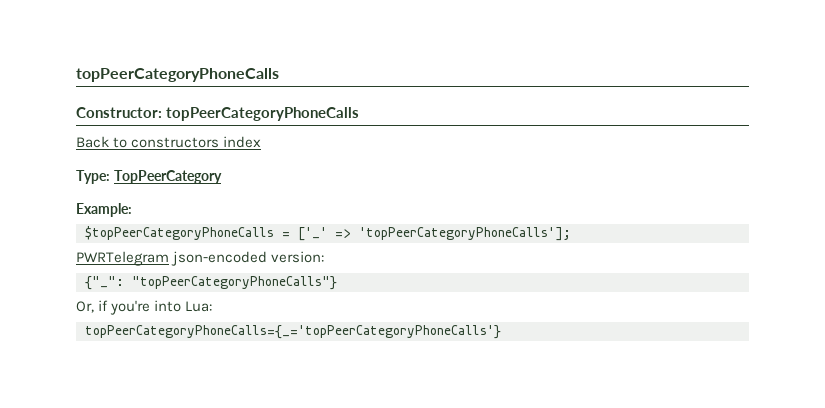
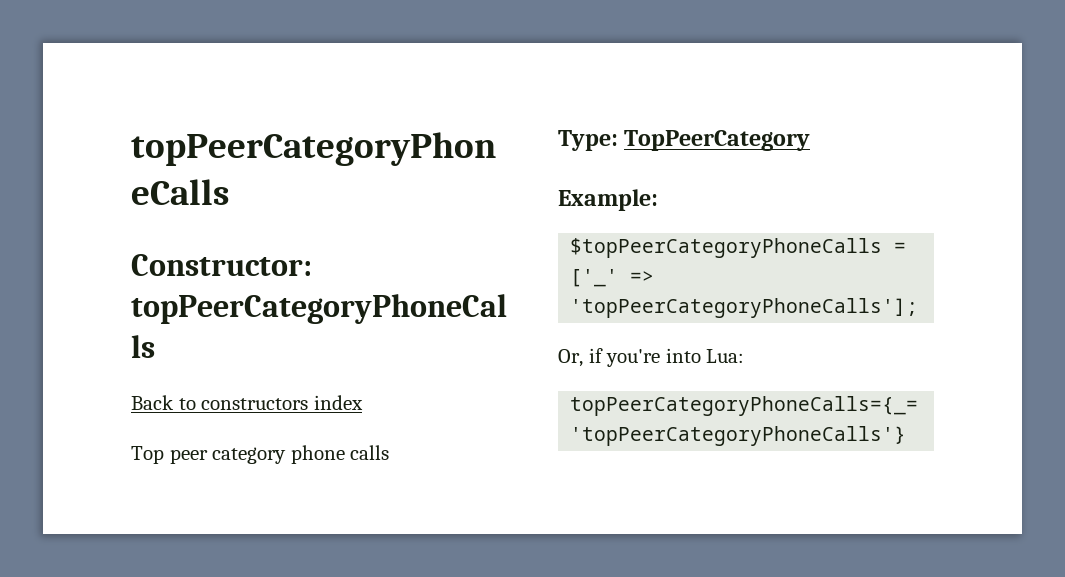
+ Top peer category phone calls
- PWRTelegram json-encoded version:
- {"_": "topPeerCategoryPhoneCalls"}

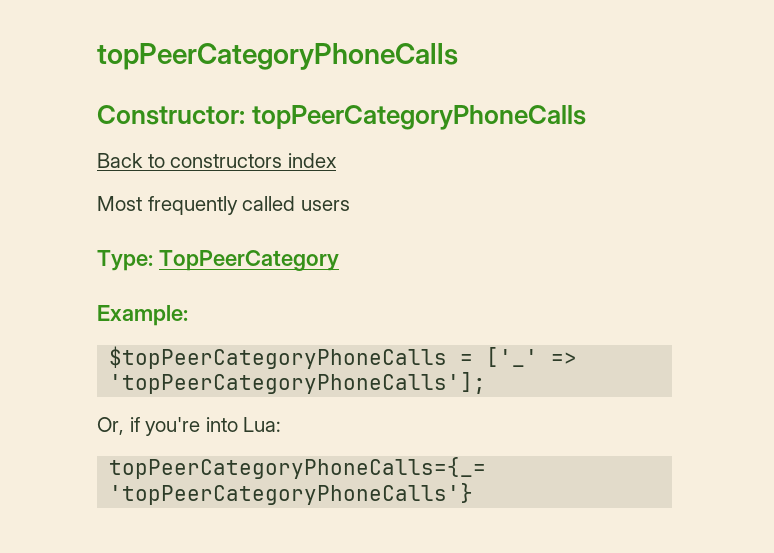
- Top peer category phone calls
+ Most frequently called users

